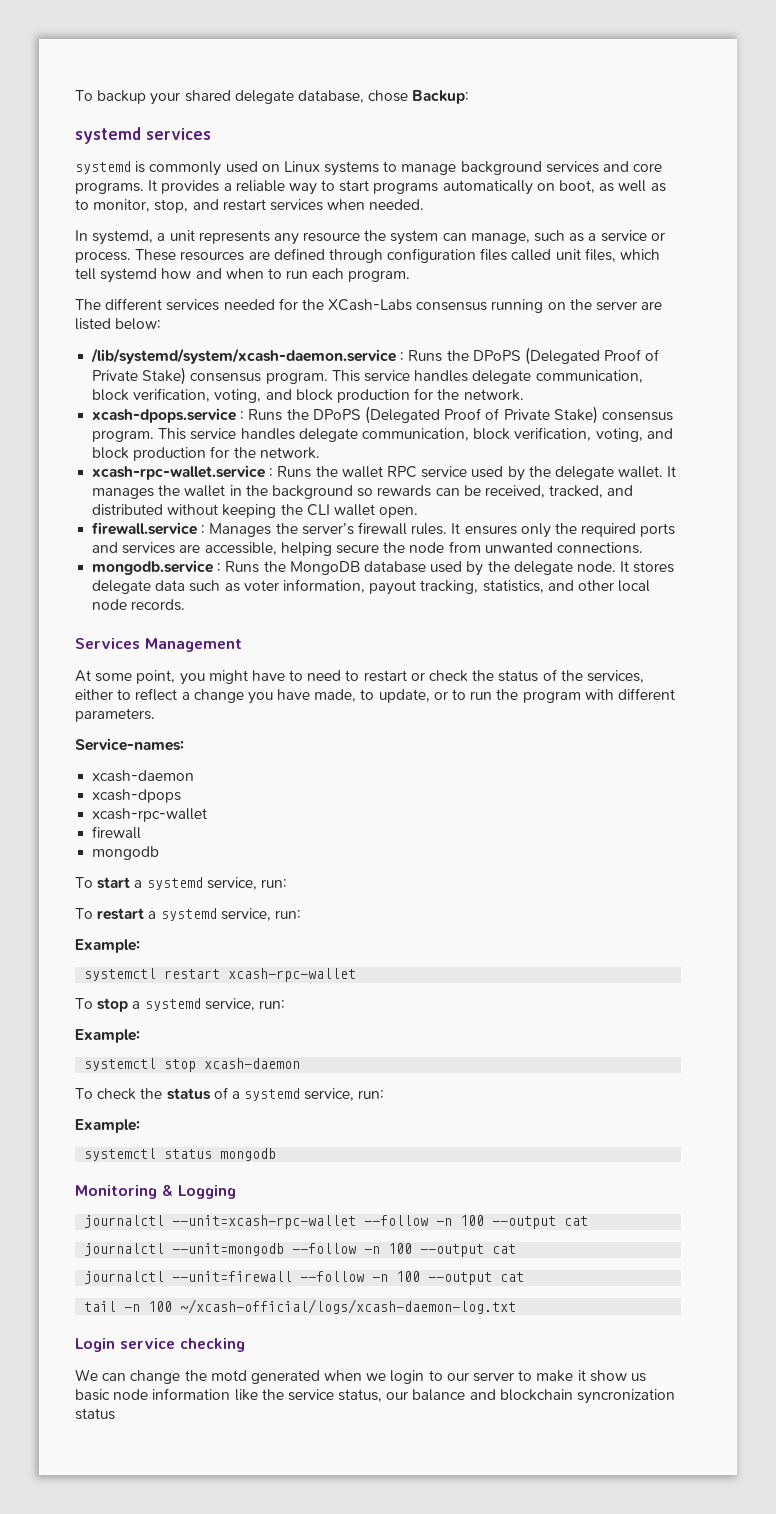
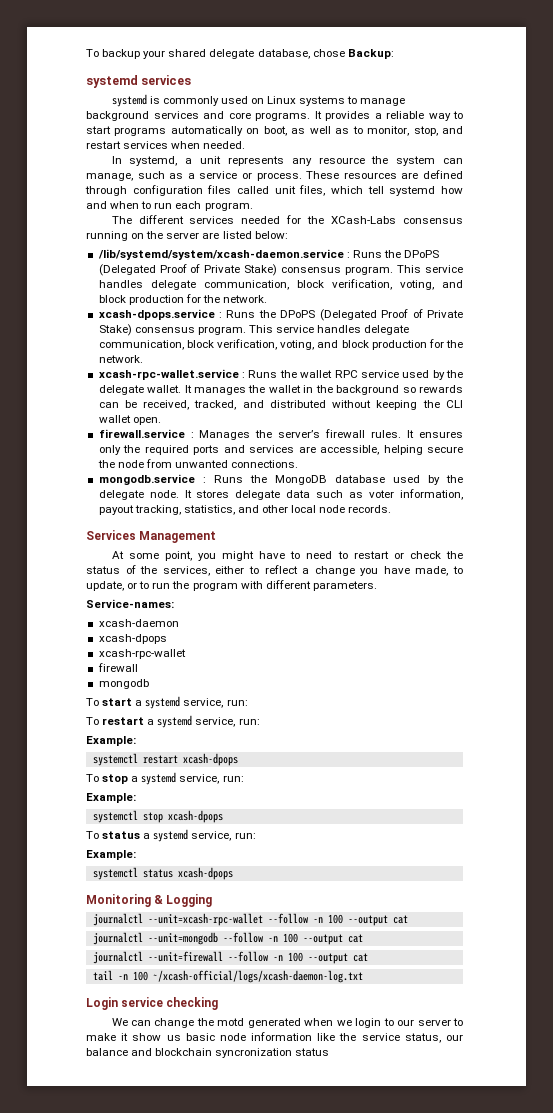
- systemctl restart xcash-rpc-wallet
+ systemctl restart xcash-dpops
- systemctl stop xcash-daemon
- To check the status of a systemd service, run:
+ systemctl stop xcash-dpops
+ To status a systemd service, run:
- systemctl status mongodb
+ systemctl status xcash-dpops

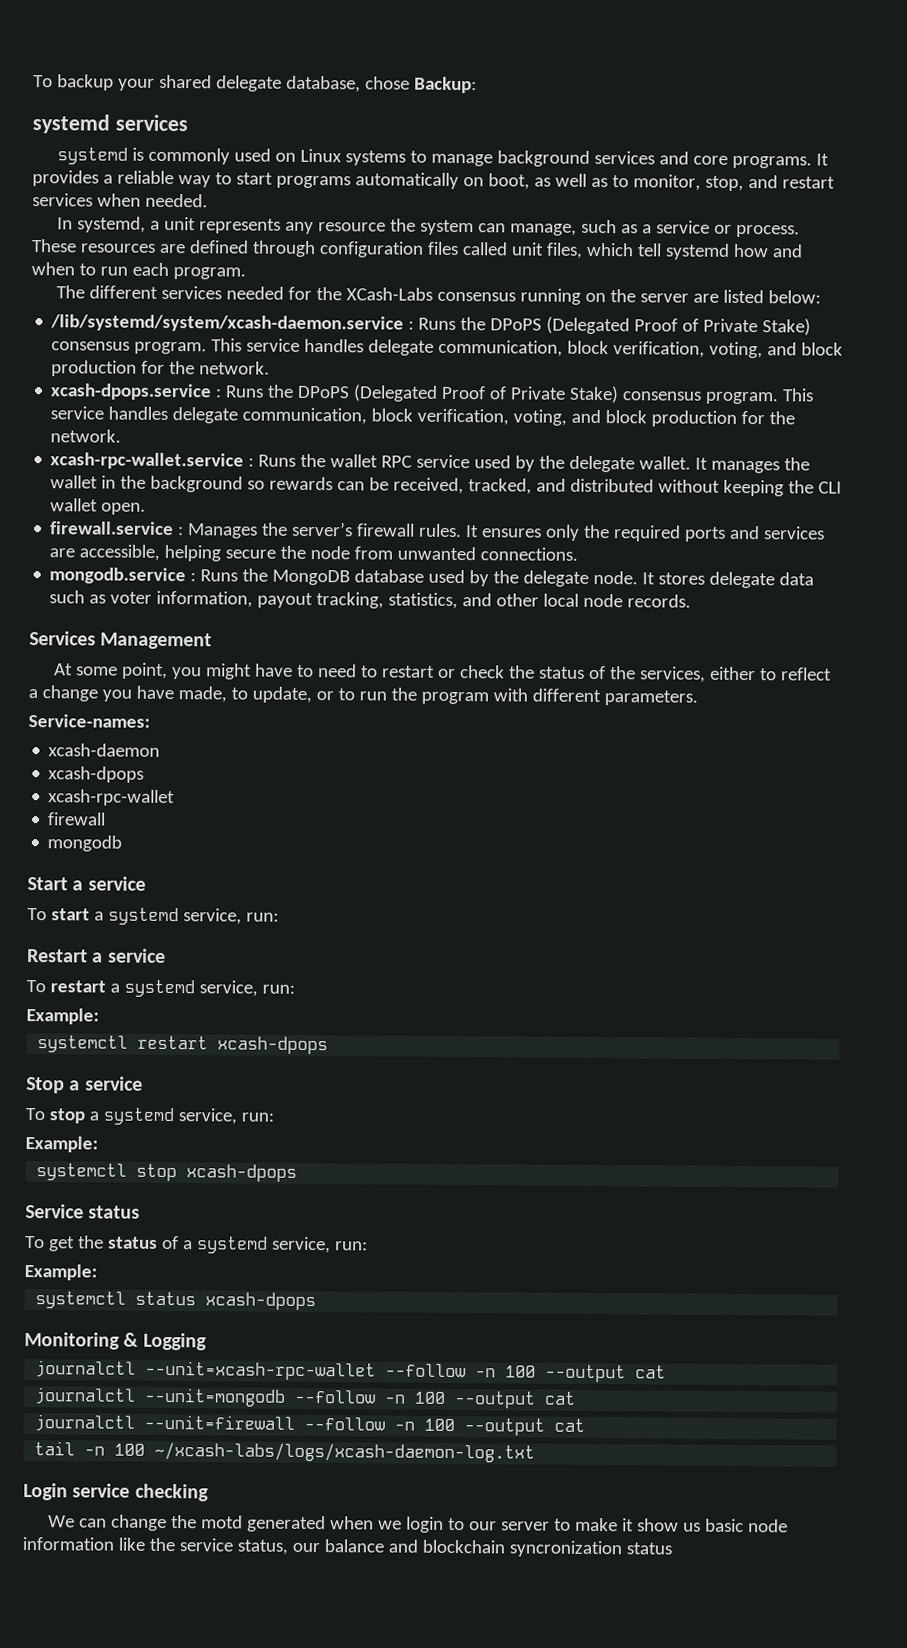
+ Start a service
+ Restart a service
+ Stop a service
- To status a systemd service, run:
+ Service status
+ To get the status of a systemd service, run:
- tail -n 100 ~/xcash-official/logs/xcash-daemon-log.txt
+ tail -n 100 ~/xcash-labs/logs/xcash-daemon-log.txt

